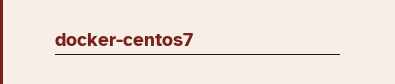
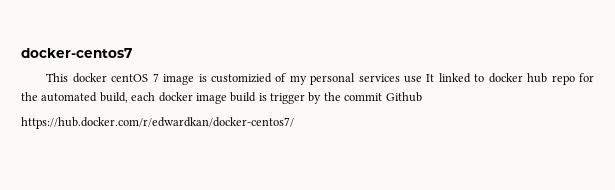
+ This docker centOS 7 image is customizied of my personal services use It linked to docker hub repo for the automated build, each docker image build is trigger by the commit Github
+ https://hub.docker.com/r/edwardkan/docker-centos7/

